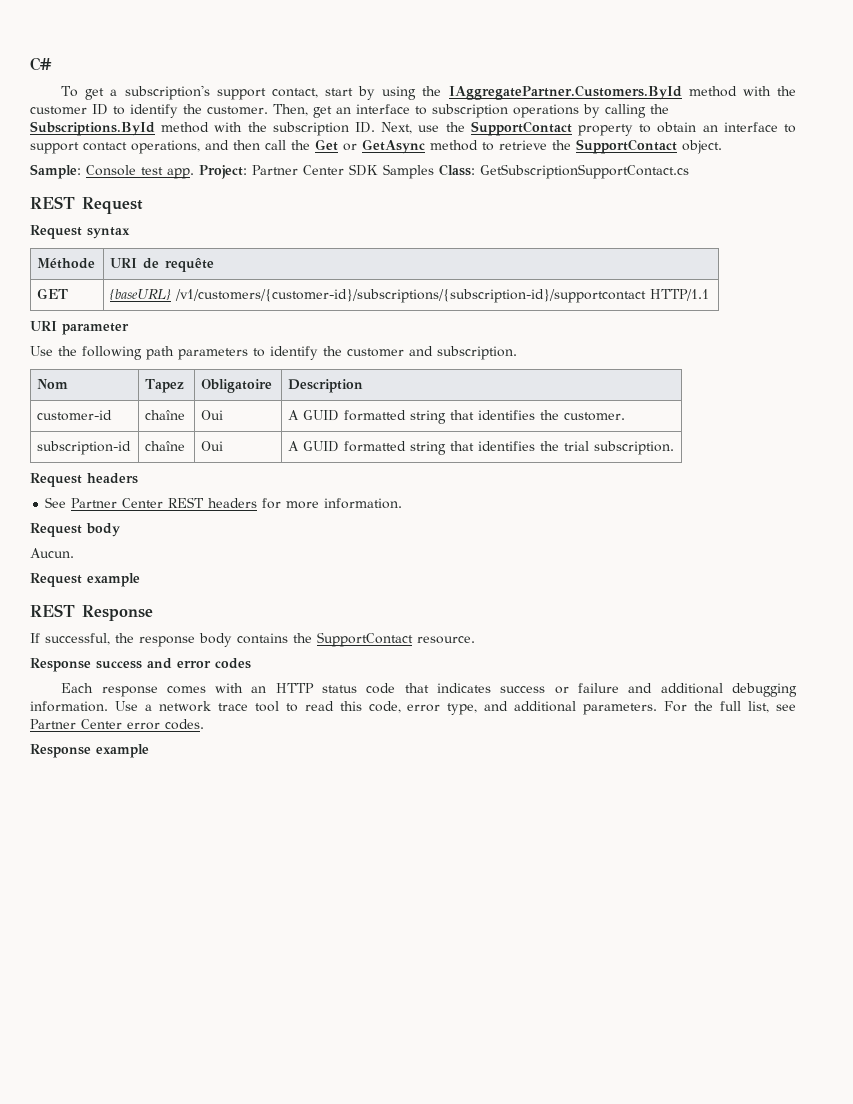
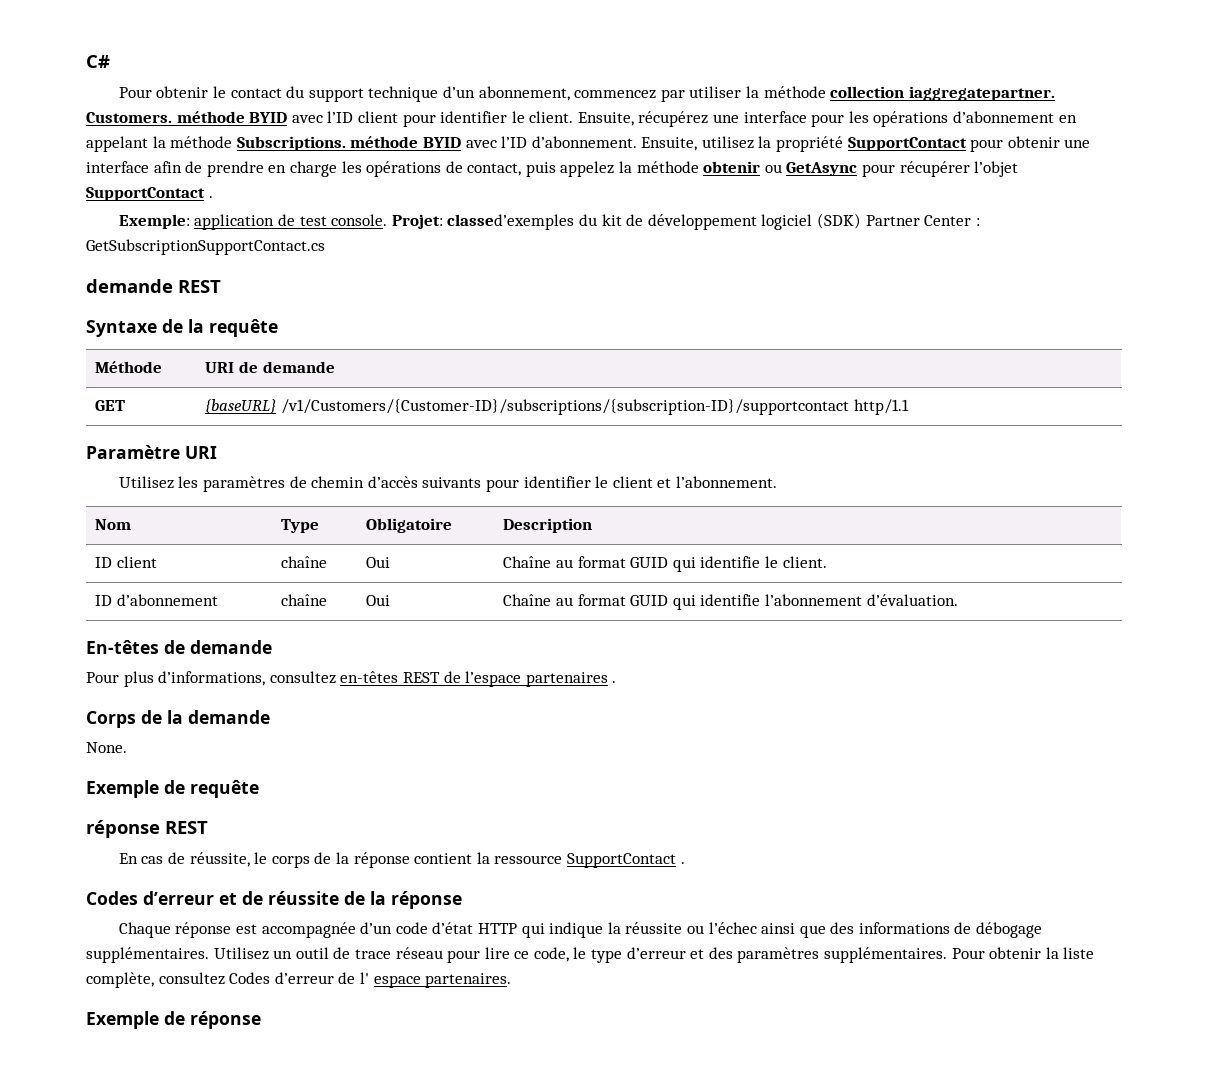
- To get a subscription's support contact, start by using the IAggregatePartner.Customers.ById method with the customer ID to identify the customer. Then, get an interface to subscription operations by calling the Subscriptions.ById method with the subscription ID. Next, use the SupportContact property to obtain an interface to support contact operations, and then call the Get or GetAsync method to retrieve the SupportContact object.
- Sample: Console test app. Project: Partner Center SDK Samples Class: GetSubscriptionSupportContact.cs
+ Pour obtenir le contact du support technique d’un abonnement, commencez par utiliser la méthode collection iaggregatepartner. Customers. méthode BYID avec l’ID client pour identifier le client. Ensuite, récupérez une interface pour les opérations d’abonnement en appelant la méthode Subscriptions. méthode BYID avec l’ID d’abonnement. Ensuite, utilisez la propriété SupportContact pour obtenir une interface afin de prendre en charge les opérations de contact, puis appelez la méthode obtenir ou GetAsync pour récupérer l’objet SupportContact .
+ Exemple: application de test console. Projet: classed’exemples du kit de développement logiciel (SDK) Partner Center : GetSubscriptionSupportContact.cs
- REST Request
- Request syntax
+ demande REST
+ Syntaxe de la requête
- Méthode | URI de requête
+ Méthode | URI de demande
- GET | {baseURL} /v1/customers/{customer-id}/subscriptions/{subscription-id}/supportcontact HTTP/1.1
- URI parameter
- Use the following path parameters to identify the customer and subscription.
+ GET | {baseURL} /v1/Customers/{Customer-ID}/subscriptions/{subscription-ID}/supportcontact http/1.1
+ Paramètre URI
+ Utilisez les paramètres de chemin d’accès suivants pour identifier le client et l’abonnement.
- Nom | Tapez | Obligatoire | Description
+ Nom | Type | Obligatoire | Description
- customer-id | chaîne | Oui | A GUID formatted string that identifies the customer.
- subscription-id | chaîne | Oui | A GUID formatted string that identifies the trial subscription.
- Request headers
- See Partner Center REST headers for more information.
- Request body
- Aucun.
- Request example
- REST Response
- If successful, the response body contains the SupportContact resource.
- Response success and error codes
- Each response comes with an HTTP status code that indicates success or failure and additional debugging information. Use a network trace tool to read this code, error type, and additional parameters. For the full list, see Partner Center error codes.
- Response example
+ ID client | chaîne | Oui | Chaîne au format GUID qui identifie le client.
+ ID d’abonnement | chaîne | Oui | Chaîne au format GUID qui identifie l’abonnement d’évaluation.
+ En-têtes de demande
+ Pour plus d’informations, consultez en-têtes REST de l’espace partenaires .
+ Corps de la demande
+ None.
+ Exemple de requête
+ réponse REST
+ En cas de réussite, le corps de la réponse contient la ressource SupportContact .
+ Codes d’erreur et de réussite de la réponse
+ Chaque réponse est accompagnée d’un code d’état HTTP qui indique la réussite ou l’échec ainsi que des informations de débogage supplémentaires. Utilisez un outil de trace réseau pour lire ce code, le type d’erreur et des paramètres supplémentaires. Pour obtenir la liste complète, consultez Codes d’erreur de l' espace partenaires.
+ Exemple de réponse

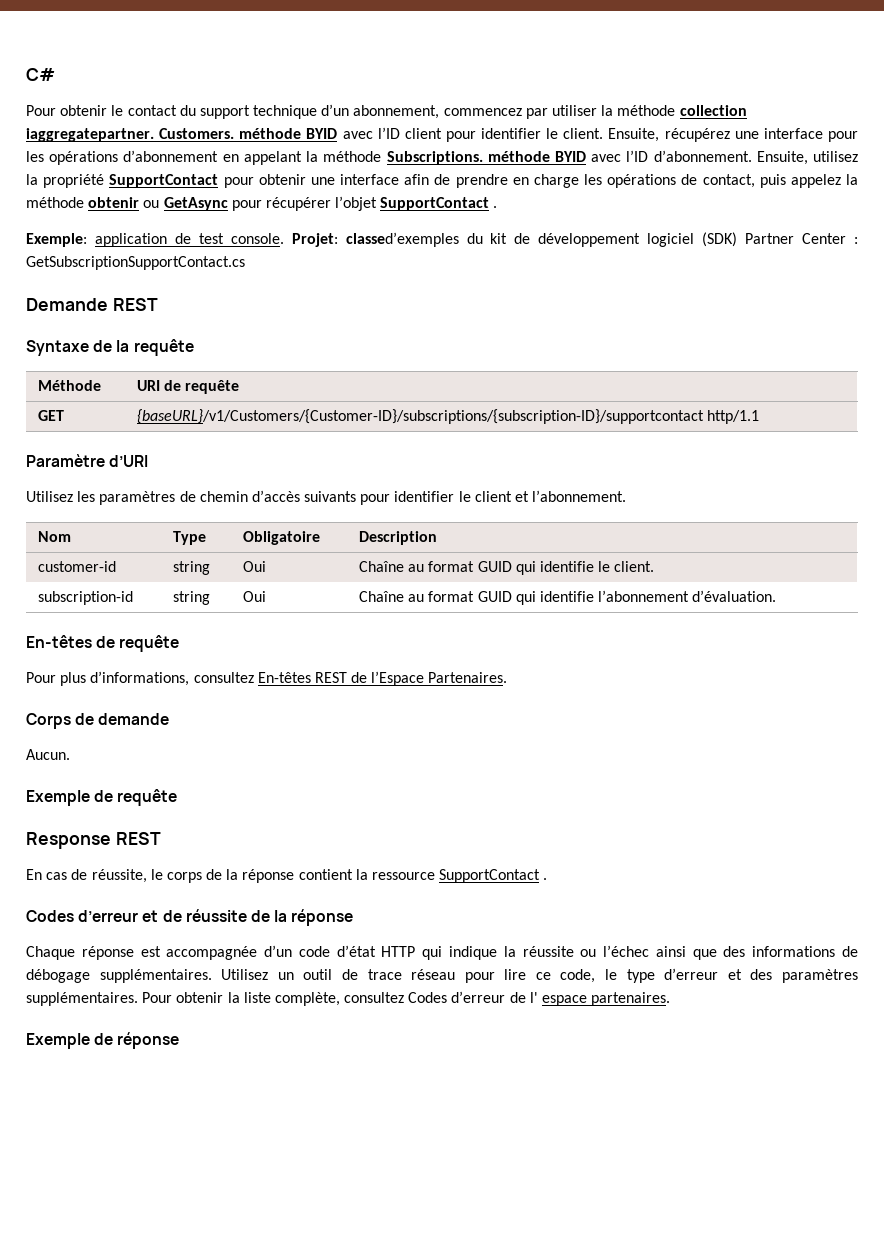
- demande REST
+ Demande REST
- Méthode | URI de demande
+ Méthode | URI de requête
- GET | {baseURL} /v1/Customers/{Customer-ID}/subscriptions/{subscription-ID}/supportcontact http/1.1
+ GET | {baseURL}/v1/Customers/{Customer-ID}/subscriptions/{subscription-ID}/supportcontact http/1.1
- Paramètre URI
+ Paramètre d’URI
- ID client | chaîne | Oui | Chaîne au format GUID qui identifie le client.
+ customer-id | string | Oui | Chaîne au format GUID qui identifie le client.
- ID d’abonnement | chaîne | Oui | Chaîne au format GUID qui identifie l’abonnement d’évaluation.
+ subscription-id | string | Oui | Chaîne au format GUID qui identifie l’abonnement d’évaluation.
- En-têtes de demande
+ En-têtes de requête
- Pour plus d’informations, consultez en-têtes REST de l’espace partenaires .
+ Pour plus d’informations, consultez En-têtes REST de l’Espace Partenaires.
- Corps de la demande
- None.
+ Corps de demande
+ Aucun.
- réponse REST
+ Response REST

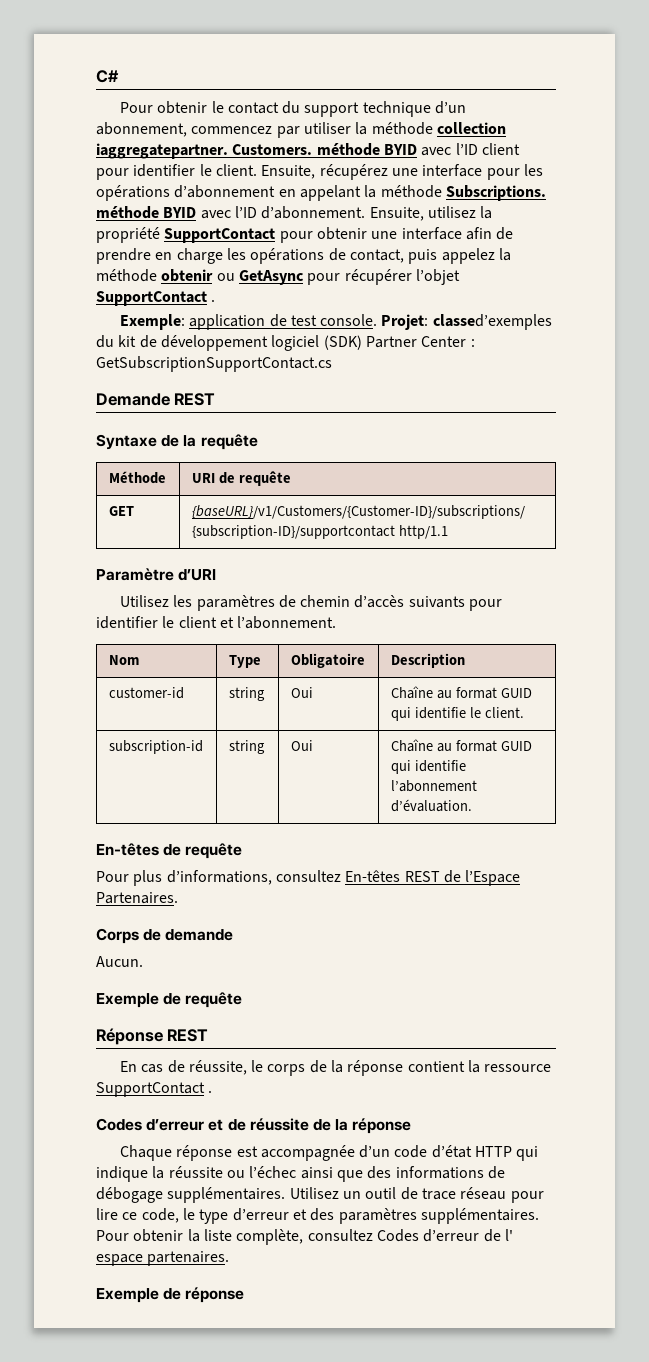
- Response REST
+ Réponse REST

